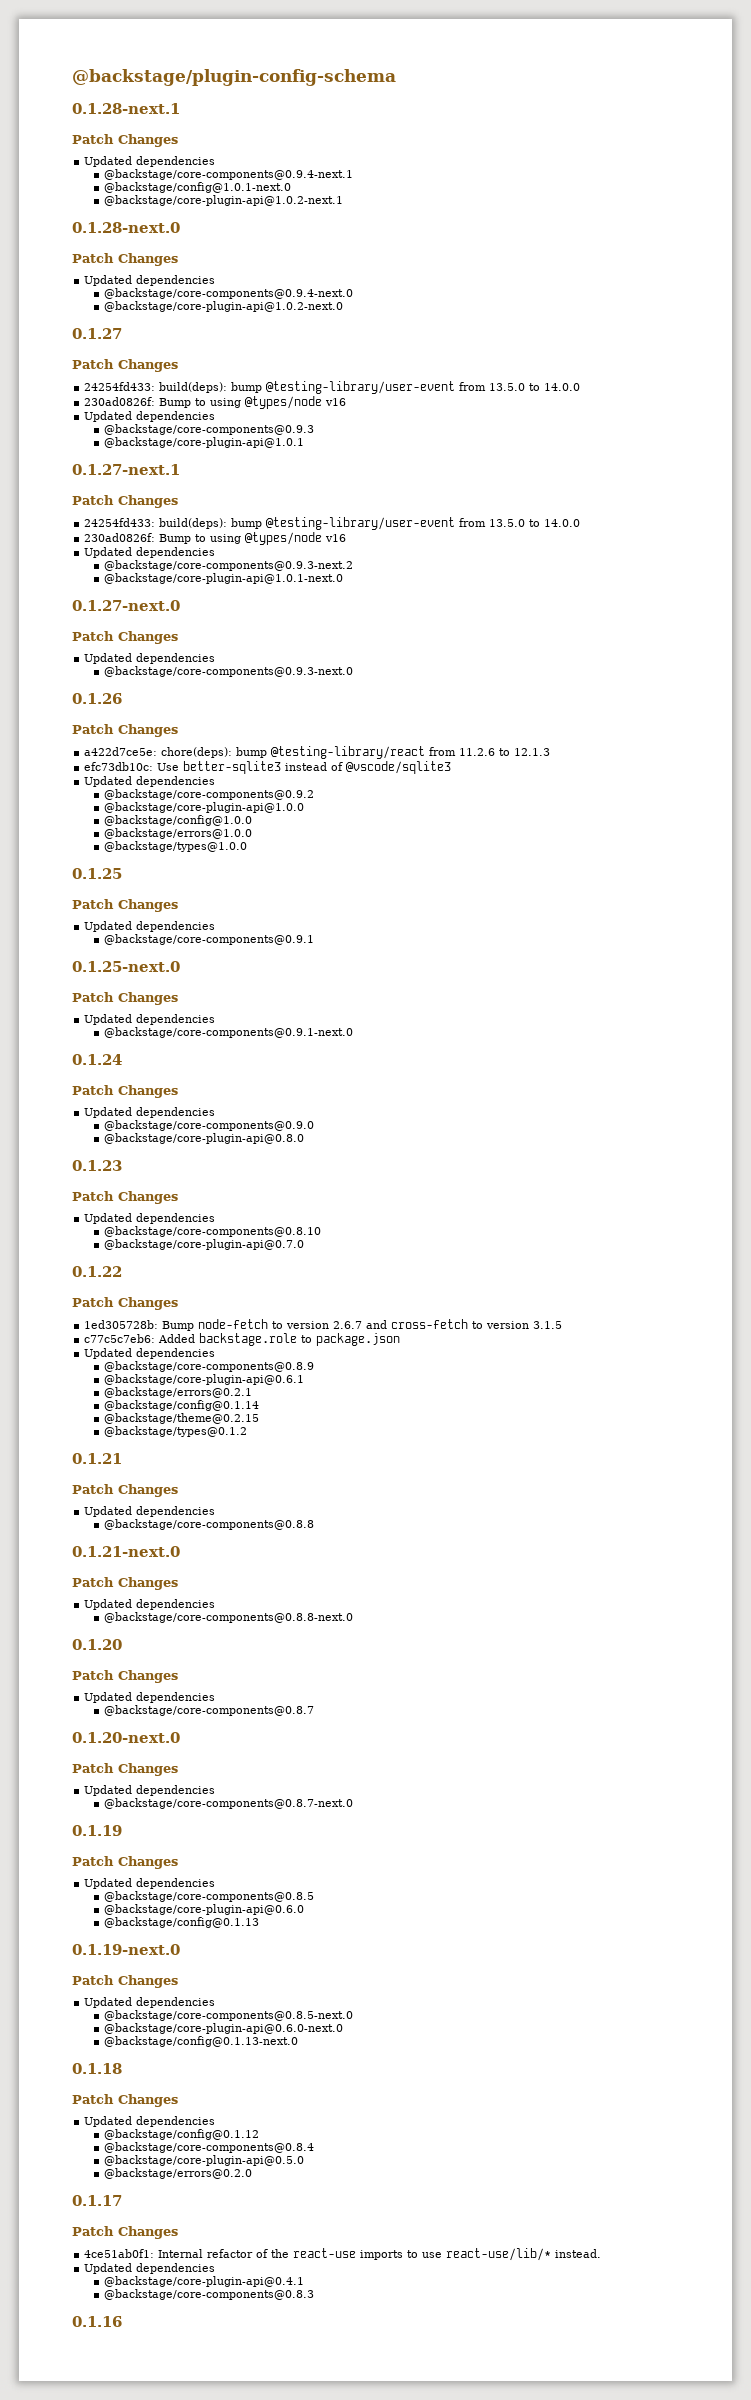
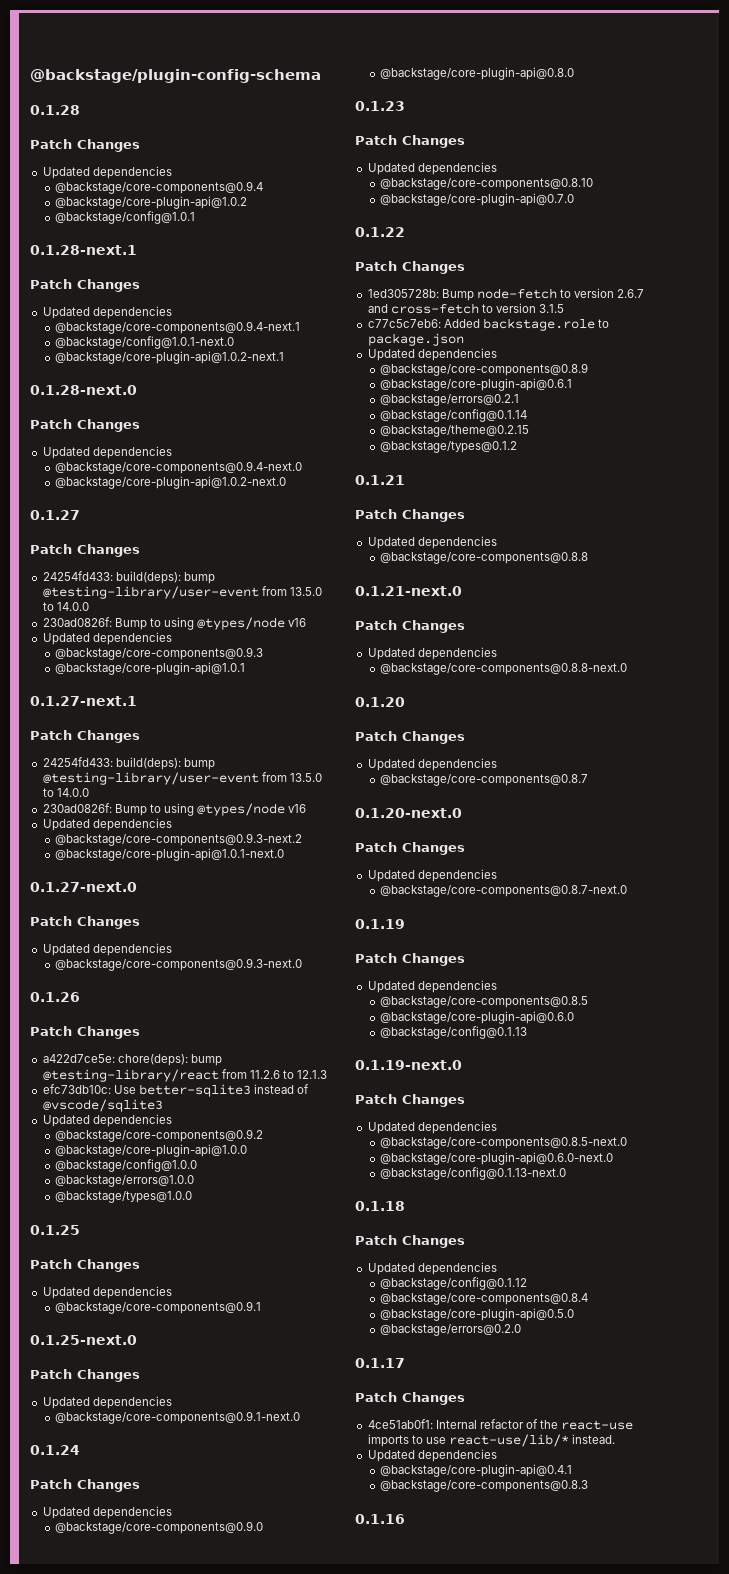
+ 0.1.28
+ Patch Changes
+ Updated dependencies
+ @backstage/core-components@0.9.4
+ @backstage/core-plugin-api@1.0.2
+ @backstage/config@1.0.1

